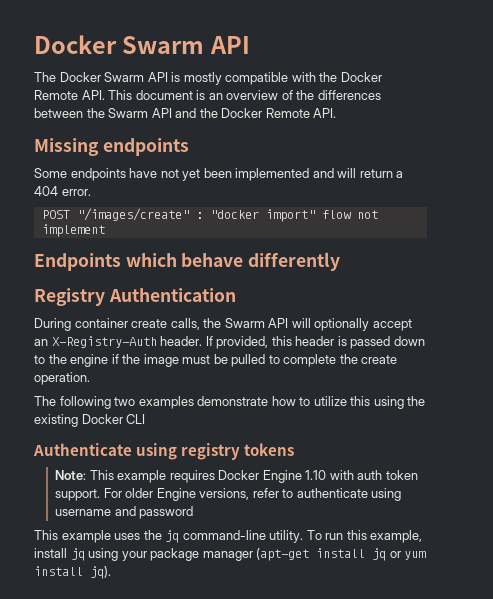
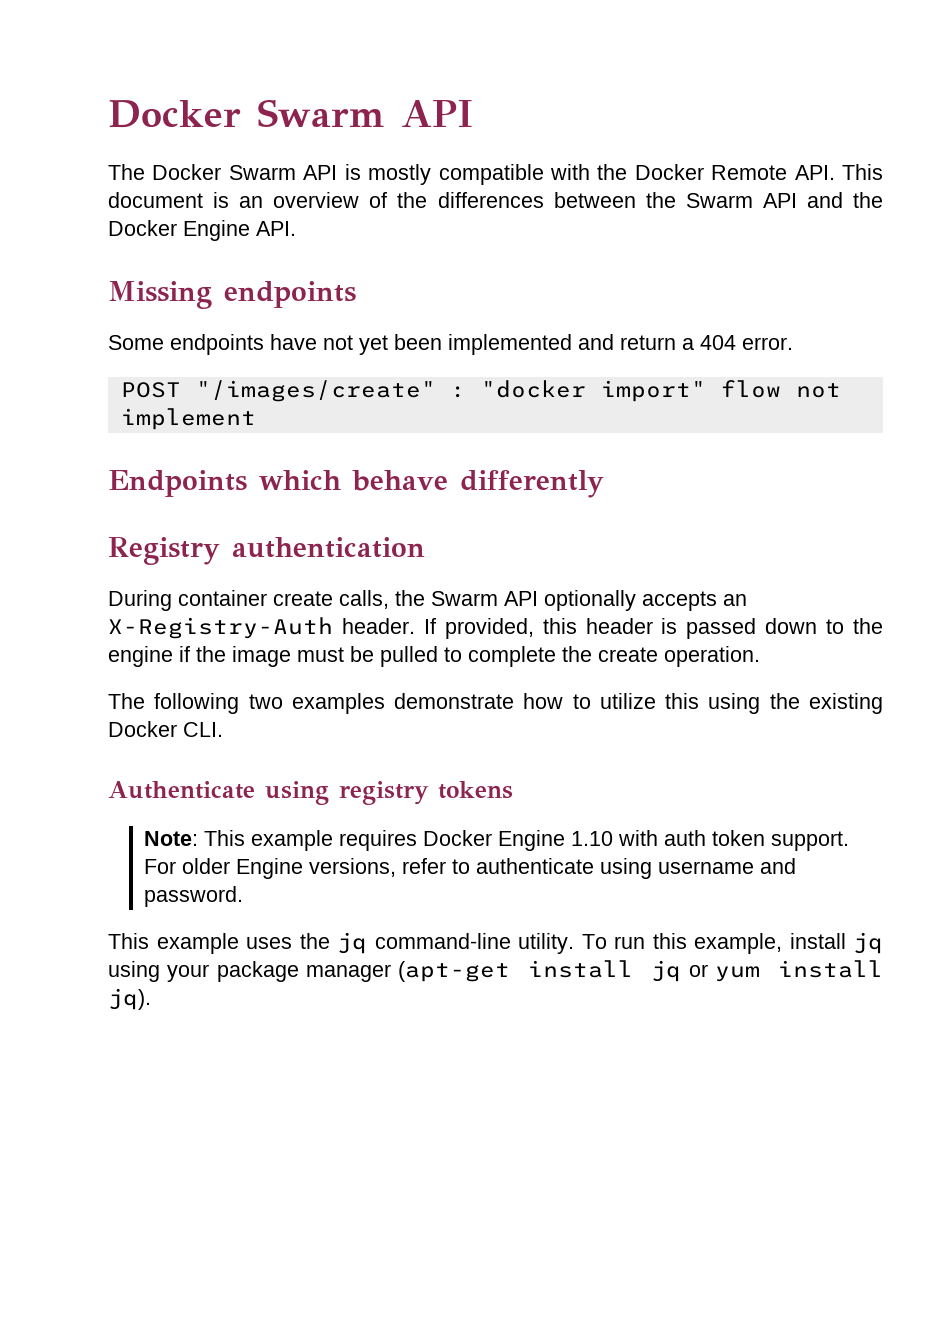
- The Docker Swarm API is mostly compatible with the Docker Remote API. This document is an overview of the differences between the Swarm API and the Docker Remote API.
+ The Docker Swarm API is mostly compatible with the Docker Remote API. This document is an overview of the differences between the Swarm API and the Docker Engine API.
- Some endpoints have not yet been implemented and will return a 404 error.
+ Some endpoints have not yet been implemented and return a 404 error.
- Registry Authentication
+ Registry authentication
- During container create calls, the Swarm API will optionally accept an X-Registry-Auth header.
+ During container create calls, the Swarm API optionally accepts an X-Registry-Auth header.
- The following two examples demonstrate how to utilize this using the existing Docker CLI
+ The following two examples demonstrate how to utilize this using the existing Docker CLI.
- For older Engine versions, refer to authenticate using username and password
+ For older Engine versions, refer to authenticate using username and password.

